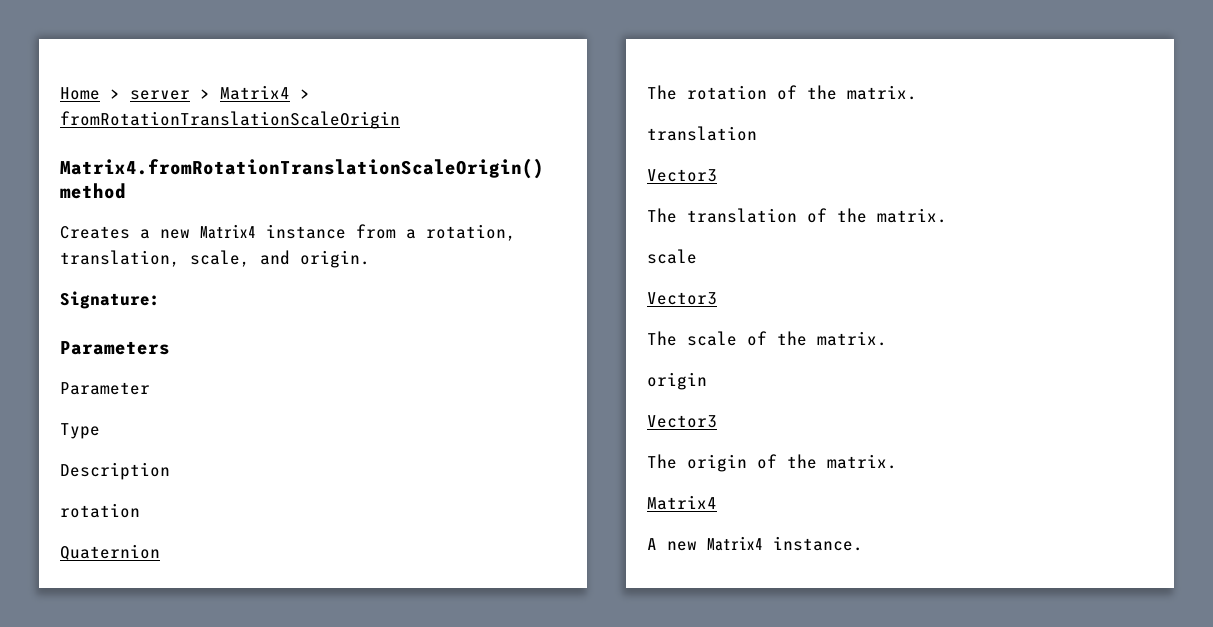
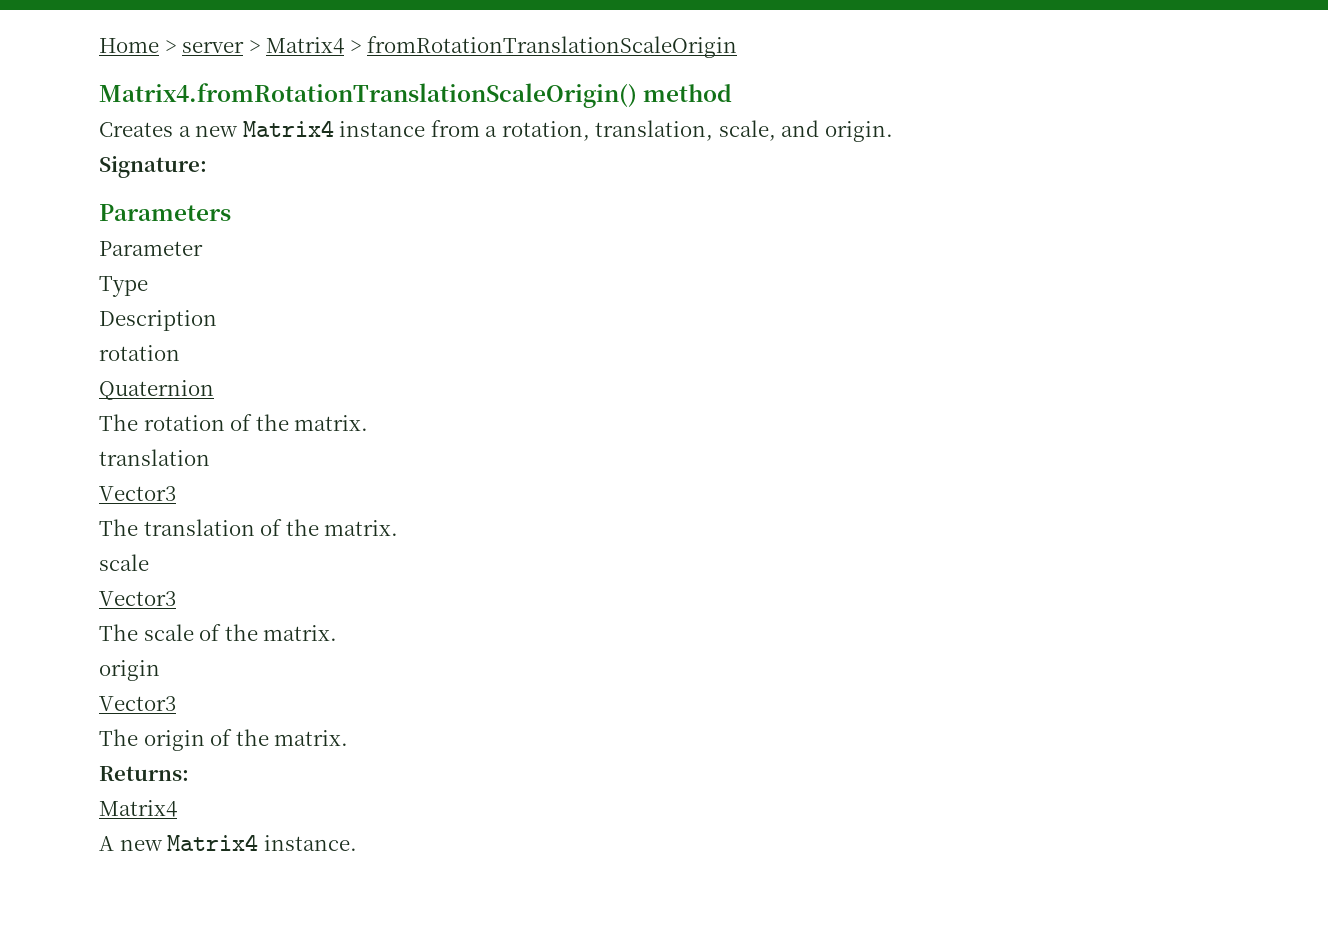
+ Returns:

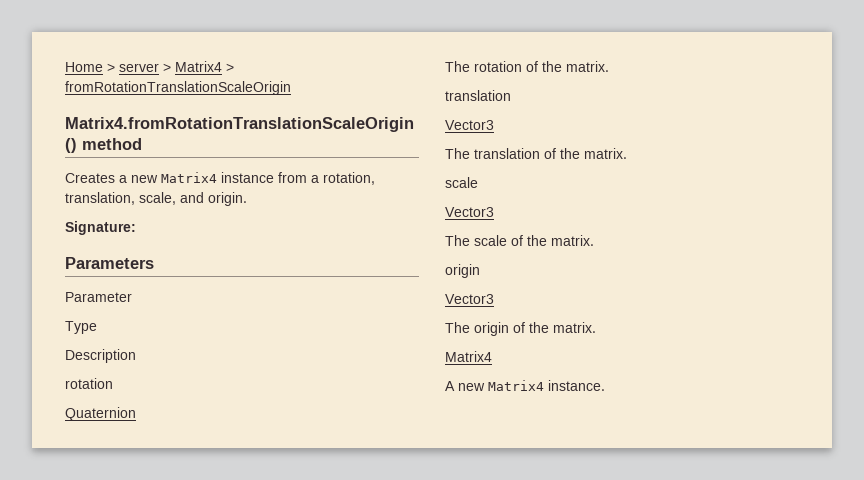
- Returns:

